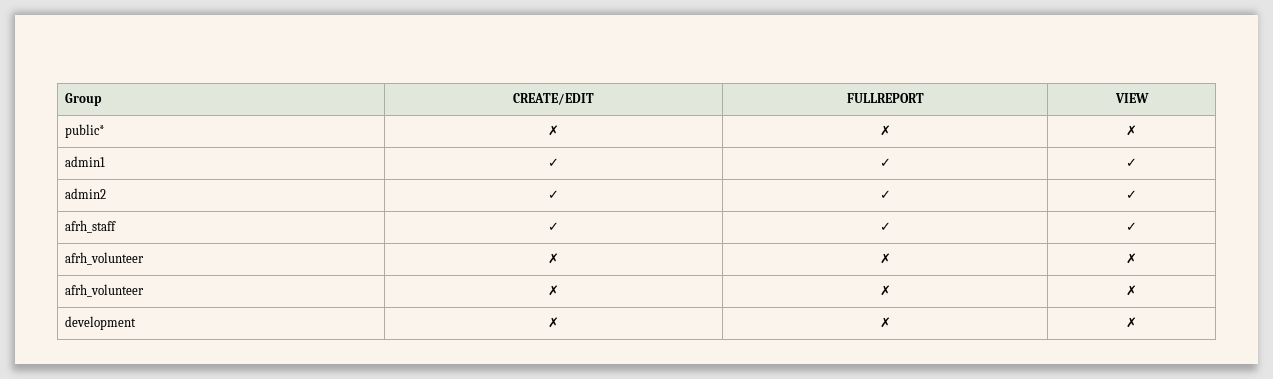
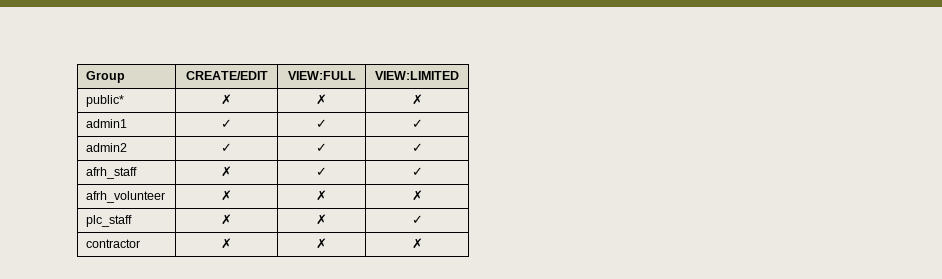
- Group | CREATE/EDIT | FULLREPORT | VIEW
+ Group | CREATE/EDIT | VIEW:FULL | VIEW:LIMITED
- afrh_staff | ✓ | ✓ | ✓
+ afrh_staff | ✗ | ✓ | ✓
  afrh_volunteer | ✗ | ✗ | ✗
- afrh_volunteer | ✗ | ✗ | ✗
- development | ✗ | ✗ | ✗
+ plc_staff | ✗ | ✗ | ✓
+ contractor | ✗ | ✗ | ✗

